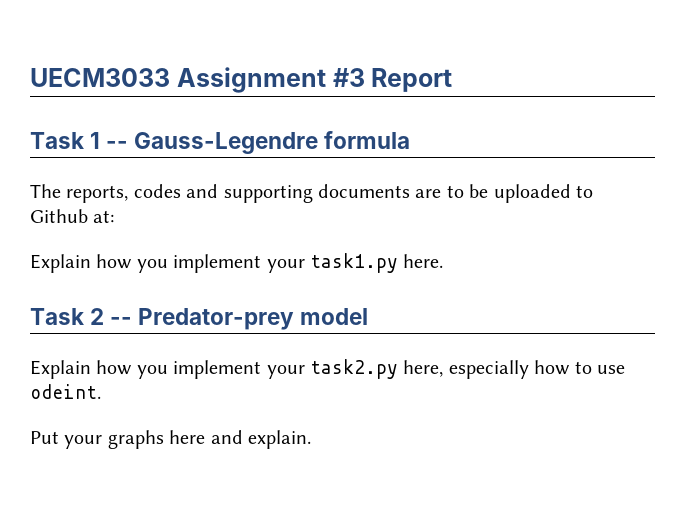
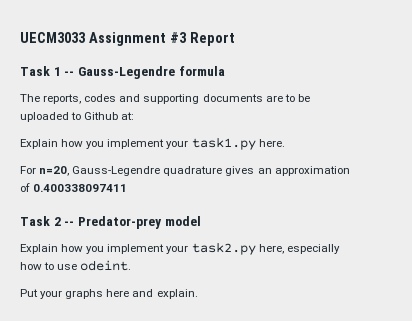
+ For n=20, Gauss-Legendre quadrature gives an approximation of 0.400338097411

